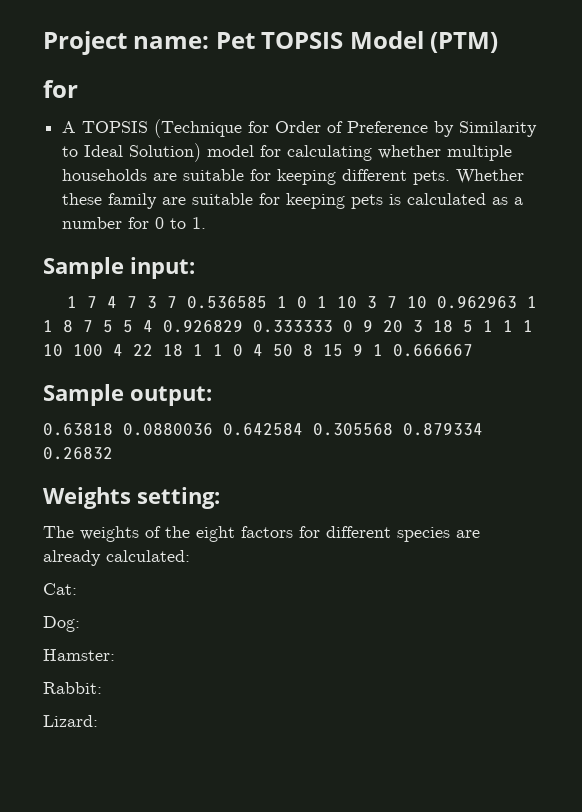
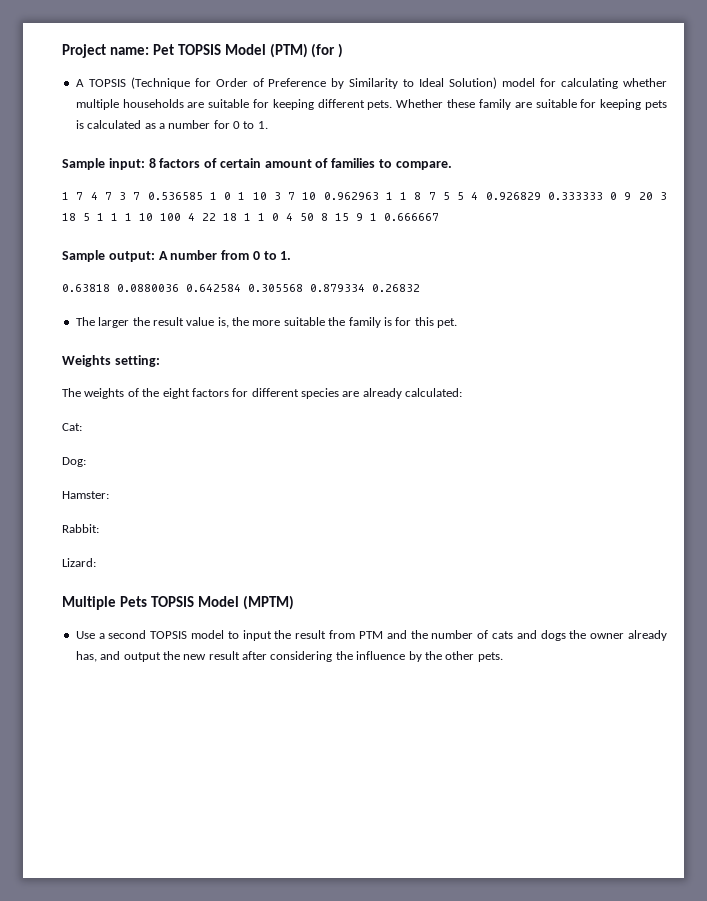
- Project name: Pet TOPSIS Model (PTM)
- for
+ Project name: Pet TOPSIS Model (PTM) (for )
- Sample input:
+ Sample input: 8 factors of certain amount of families to compare.
- Sample output:
+ Sample output: A number from 0 to 1.
+ The larger the result value is, the more suitable the family is for this pet.
+ Multiple Pets TOPSIS Model (MPTM)
+ Use a second TOPSIS model to input the result from PTM and the number of cats and dogs the owner already has, and output the new result after considering the influence by the other pets.

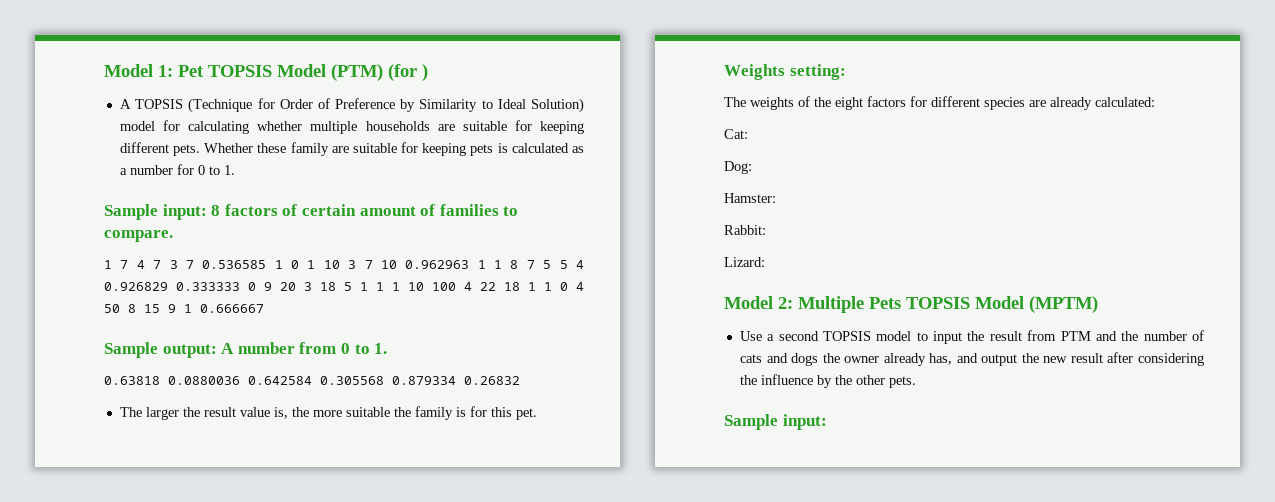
- Project name: Pet TOPSIS Model (PTM) (for )
+ Model 1: Pet TOPSIS Model (PTM) (for )
- Multiple Pets TOPSIS Model (MPTM)
+ Model 2: Multiple Pets TOPSIS Model (MPTM)
  Use a second TOPSIS model to input the result from PTM and the number of cats and dogs the owner already has, and output the new result after considering the influence by the other pets.
+ Sample input:

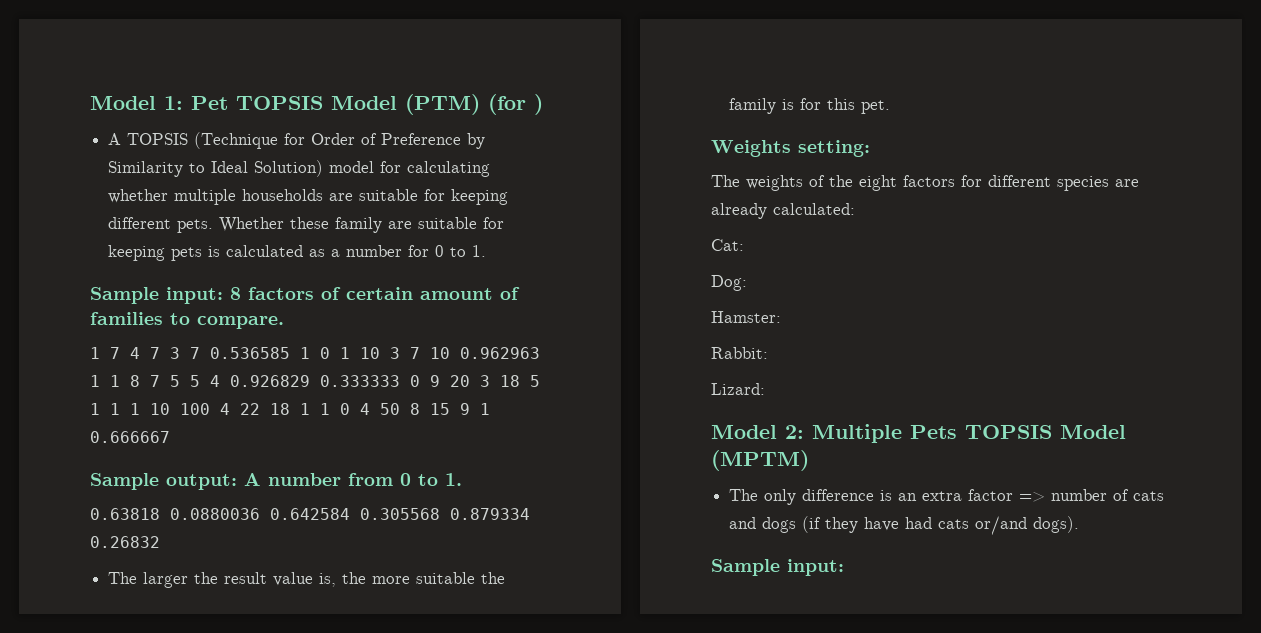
- Use a second TOPSIS model to input the result from PTM and the number of cats and dogs the owner already has, and output the new result after considering the influence by the other pets.
+ The only difference is an extra factor => number of cats and dogs (if they have had cats or/and dogs).

